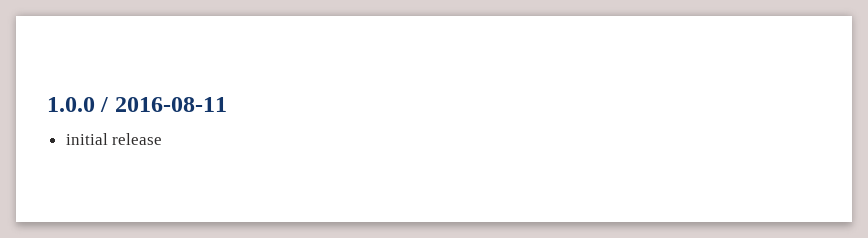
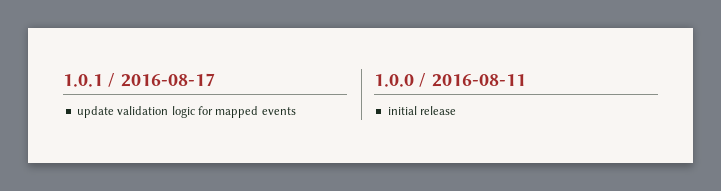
+ 1.0.1 / 2016-08-17
+ update validation logic for mapped events

